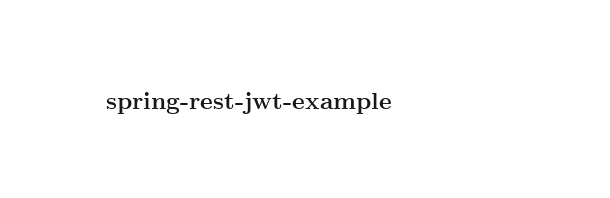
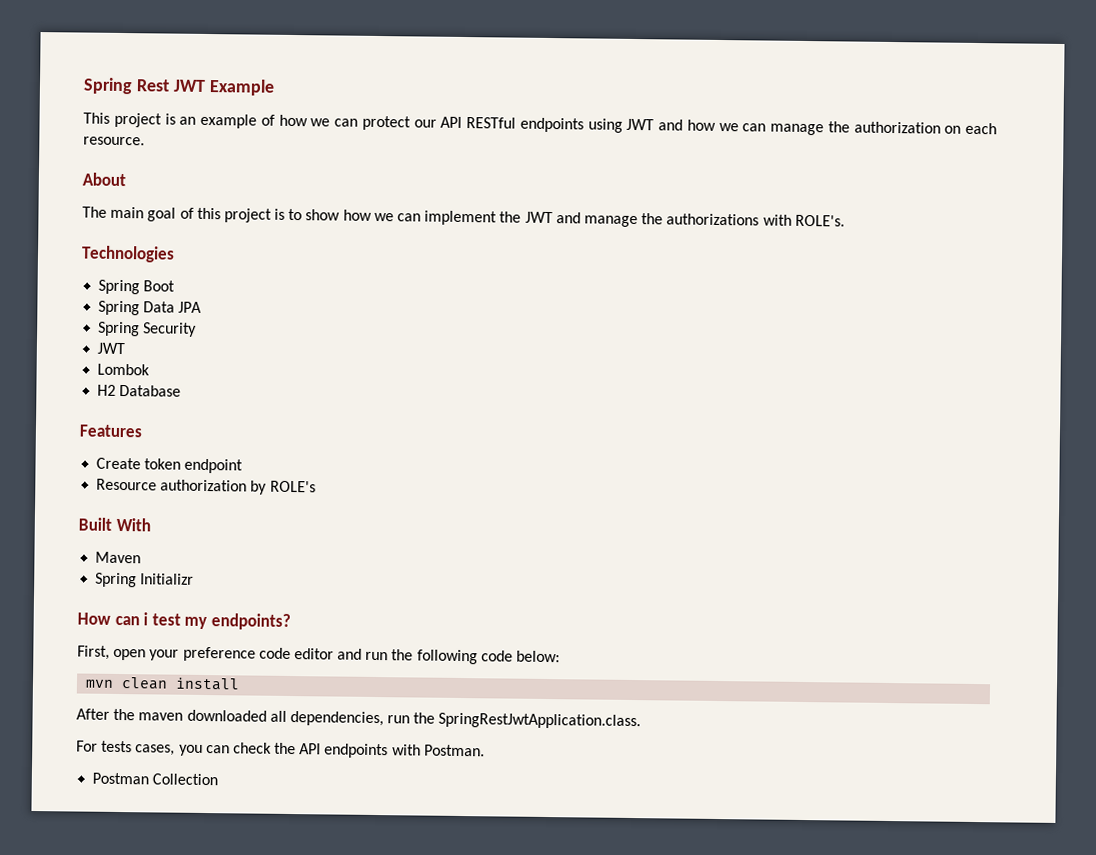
- spring-rest-jwt-example
+ Spring Rest JWT Example
+ This project is an example of how we can protect our API RESTful endpoints using JWT and how we can manage the authorization on each resource.
+ About
+ The main goal of this project is to show how we can implement the JWT and manage the authorizations with ROLE's.
+ Technologies
+ Spring Boot
+ Spring Data JPA
+ Spring Security
+ JWT
+ Lombok
+ H2 Database
+ Features
+ Create token endpoint
+ Resource authorization by ROLE's
+ Built With
+ Maven
+ Spring Initializr
+ How can i test my endpoints?
+ First, open your preference code editor and run the following code below:
+ mvn clean install
+ After the maven downloaded all dependencies, run the SpringRestJwtApplication.class.
+ For tests cases, you can check the API endpoints with Postman.
+ Postman Collection

